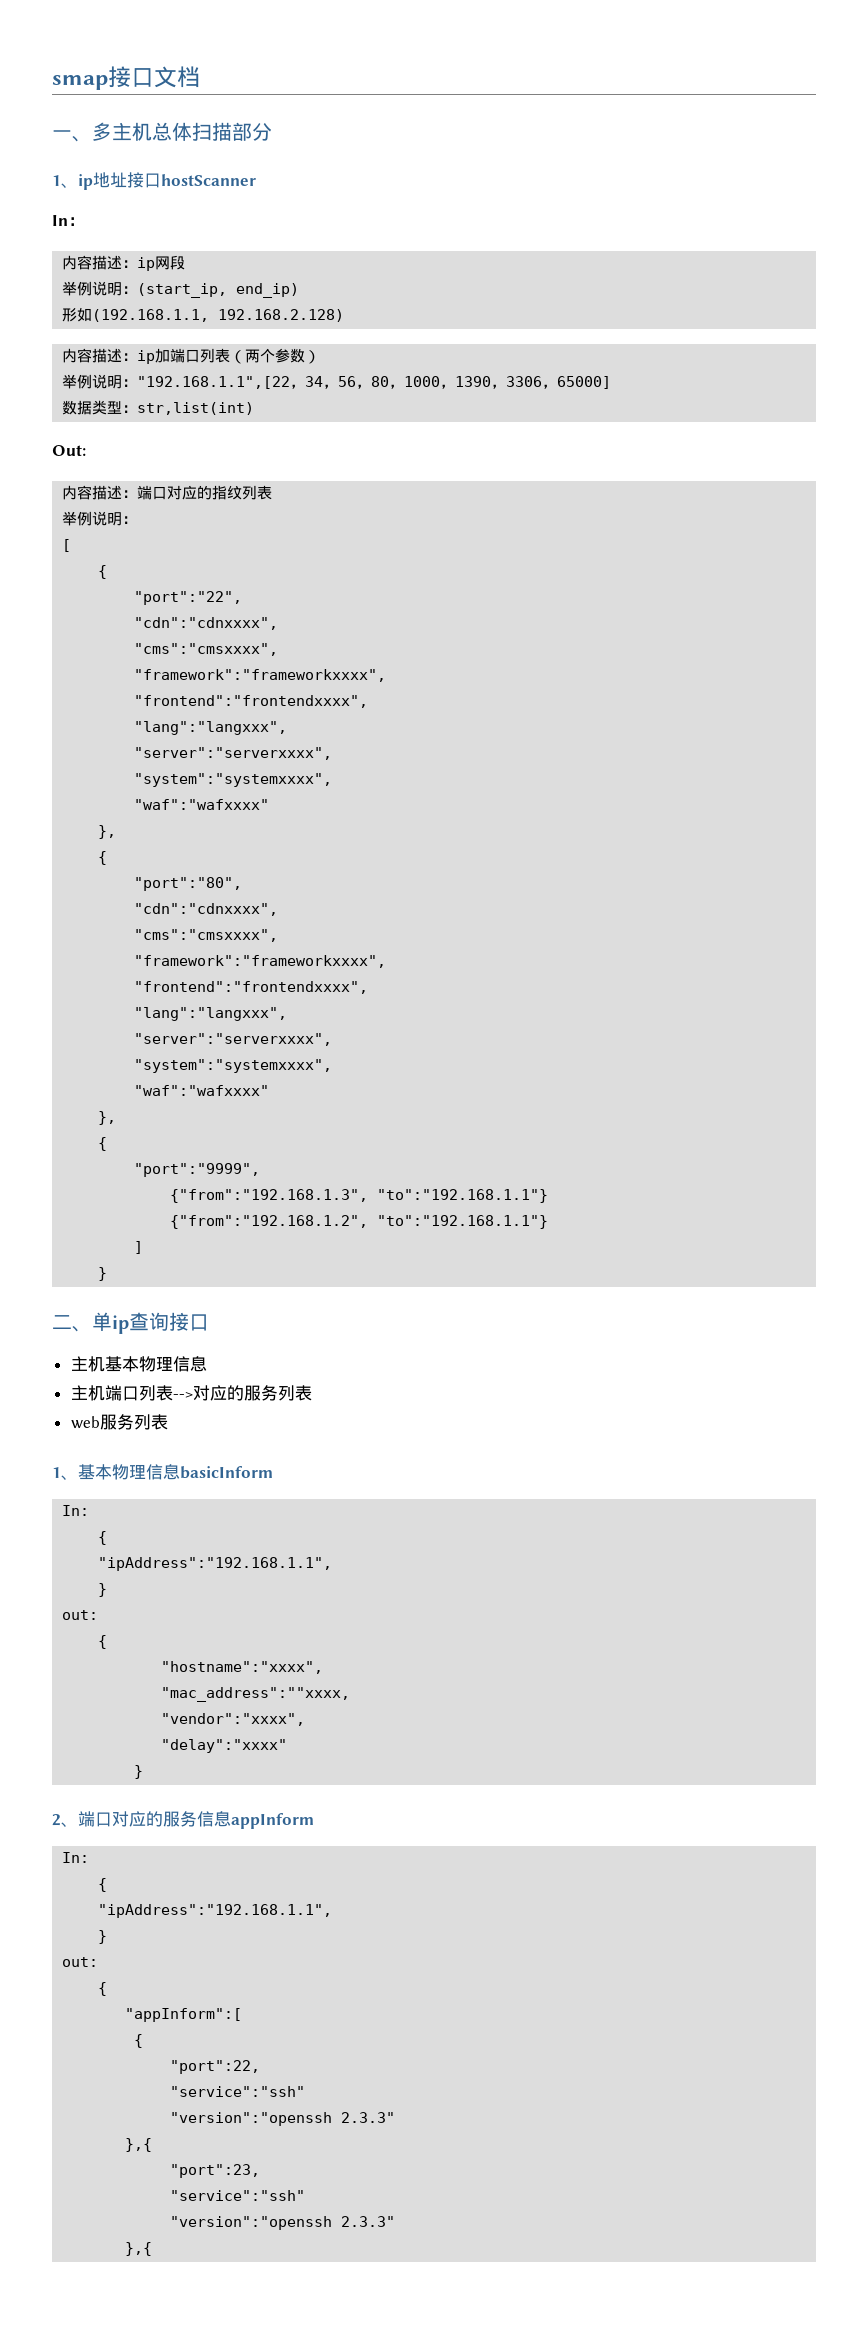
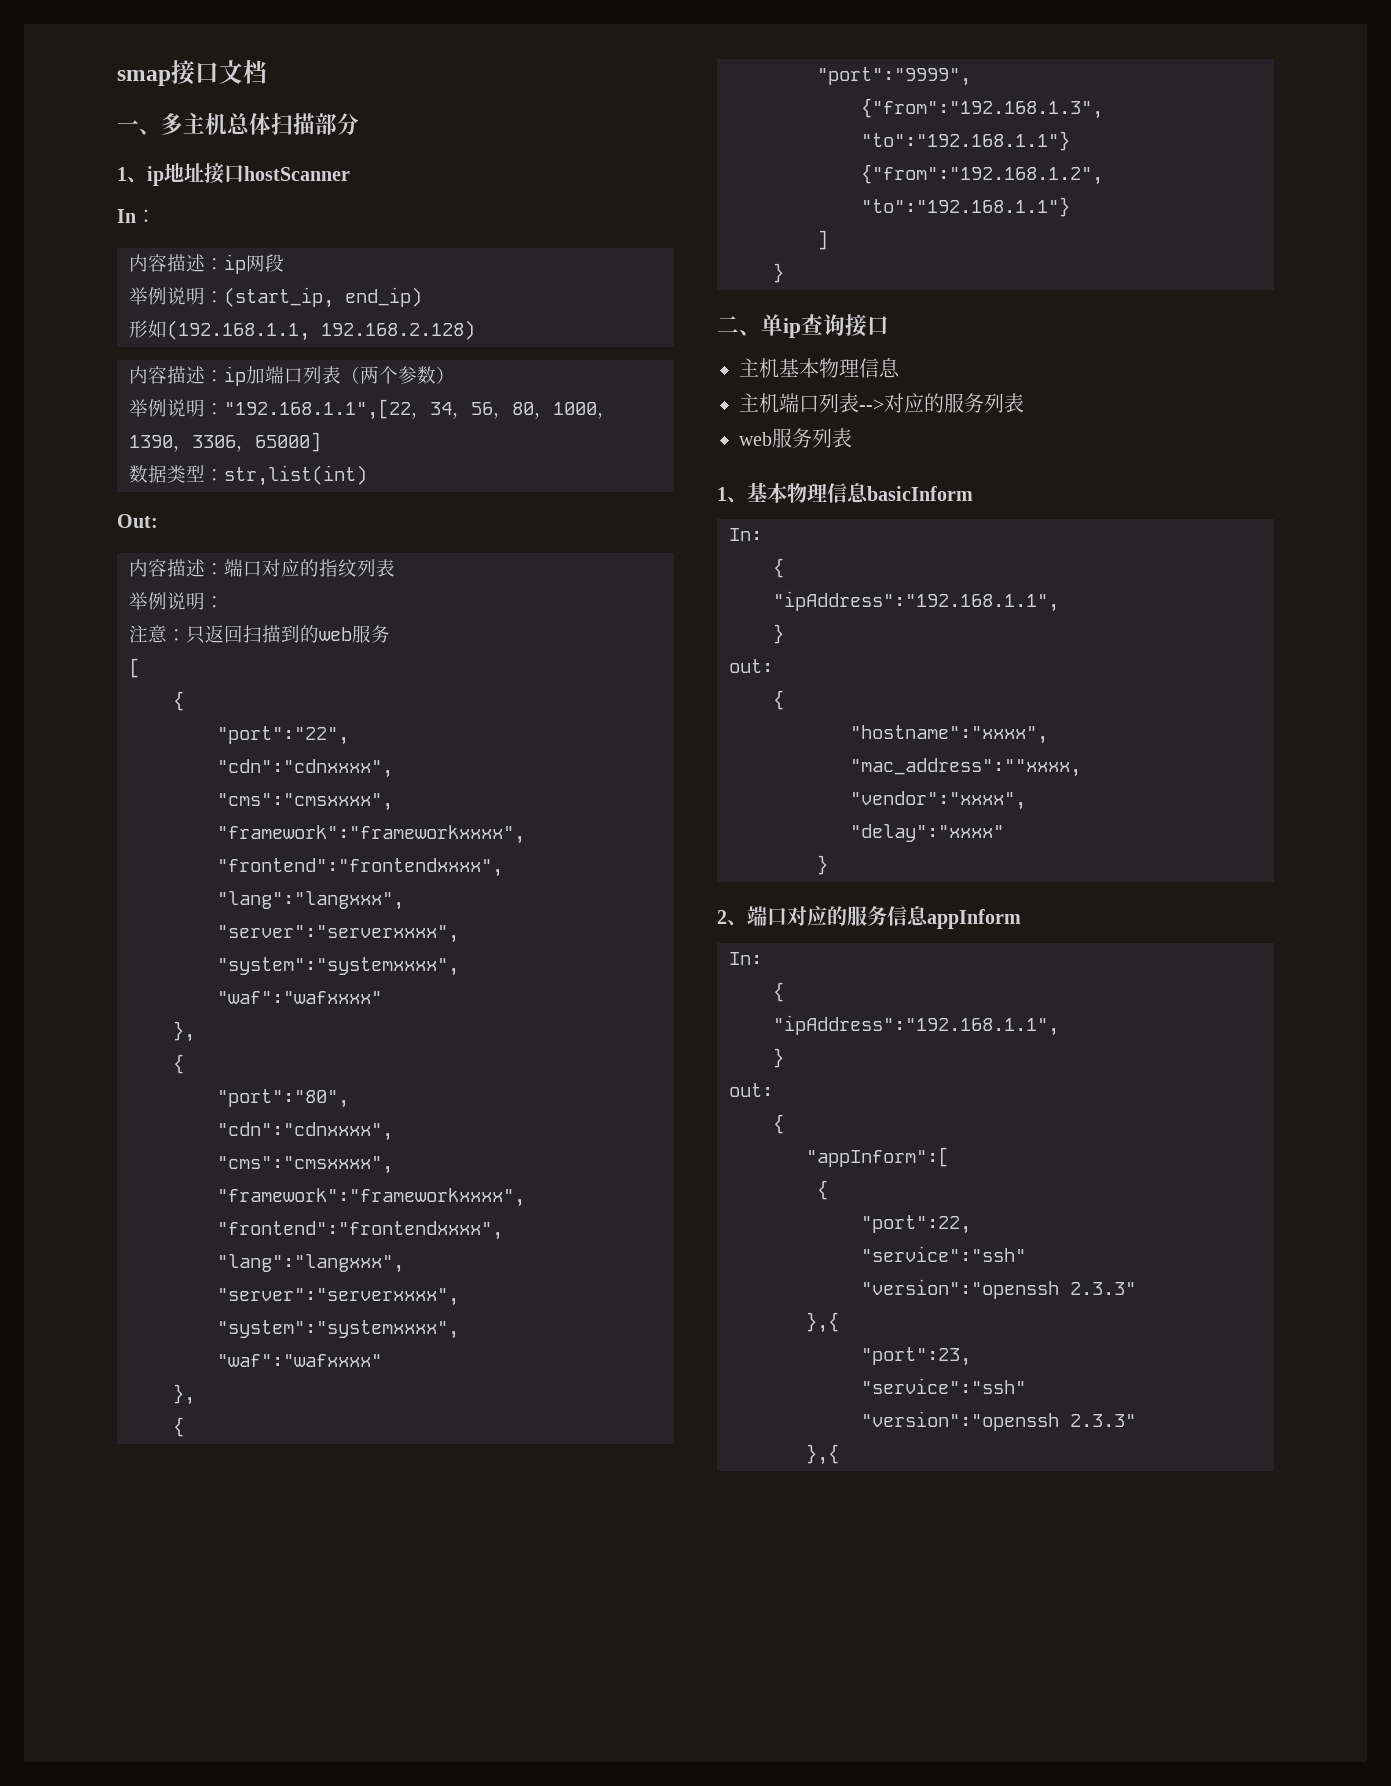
+ 注意：只返回扫描到的web服务

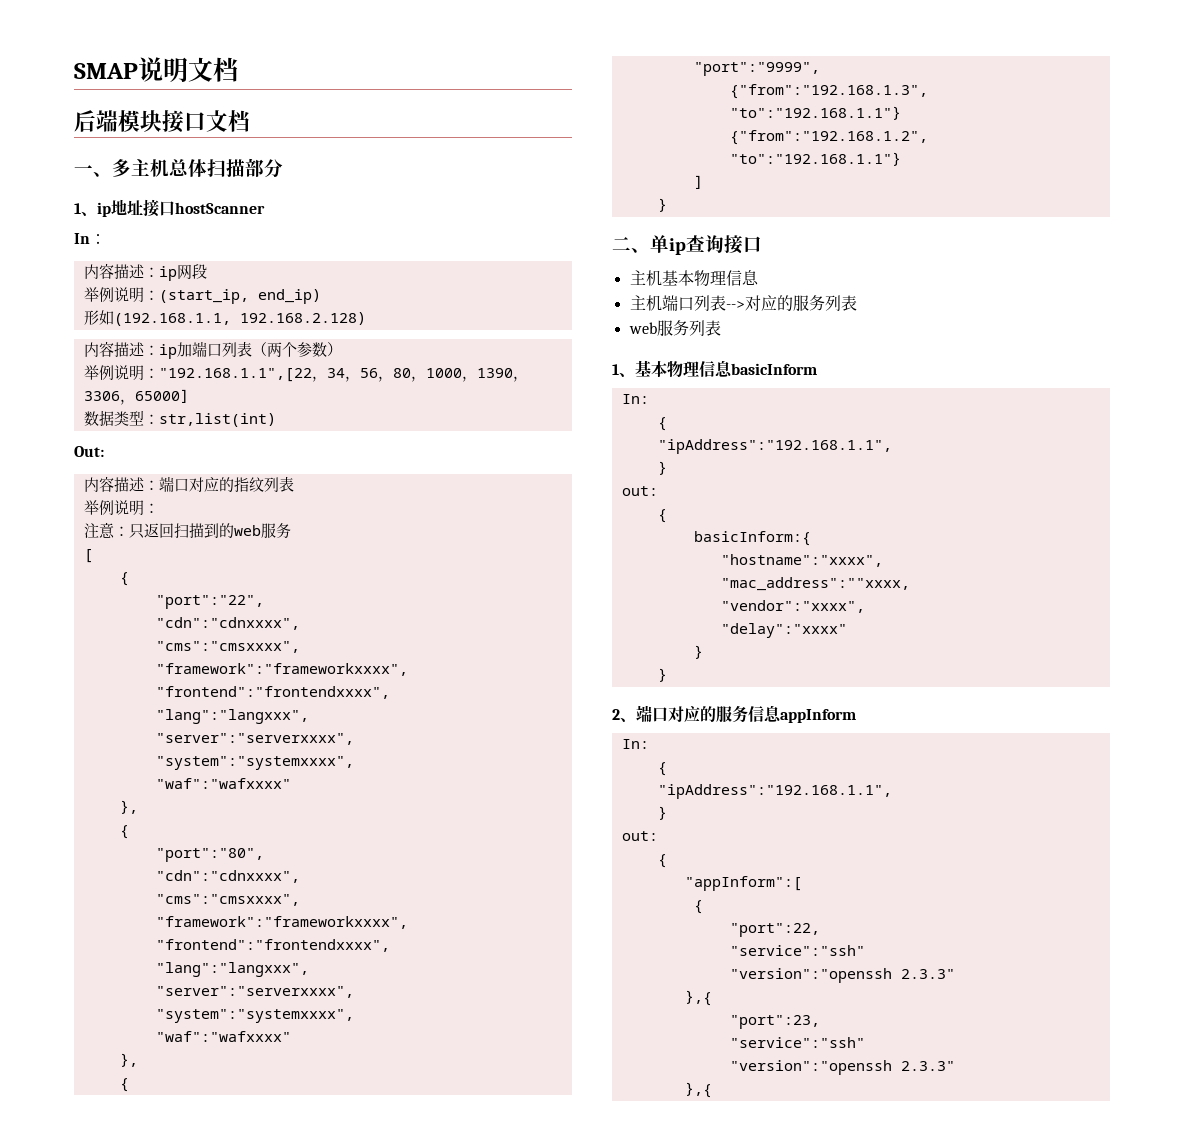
- smap接口文档
+ SMAP说明文档
+ 后端模块接口文档
+ basicInform:{
  "delay":"xxxx"
+ }

